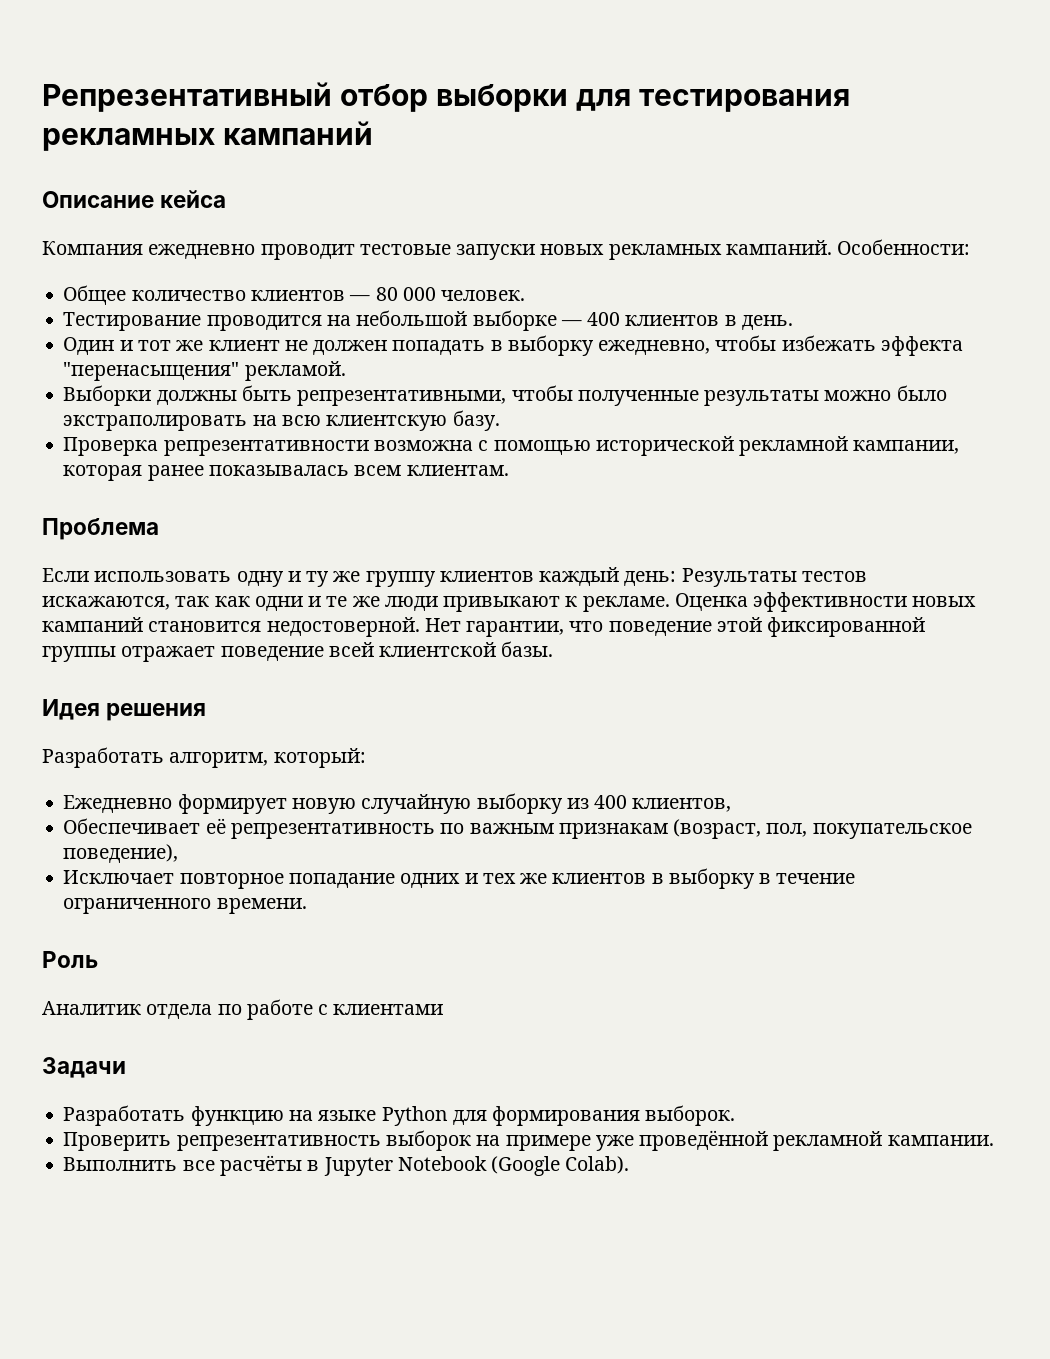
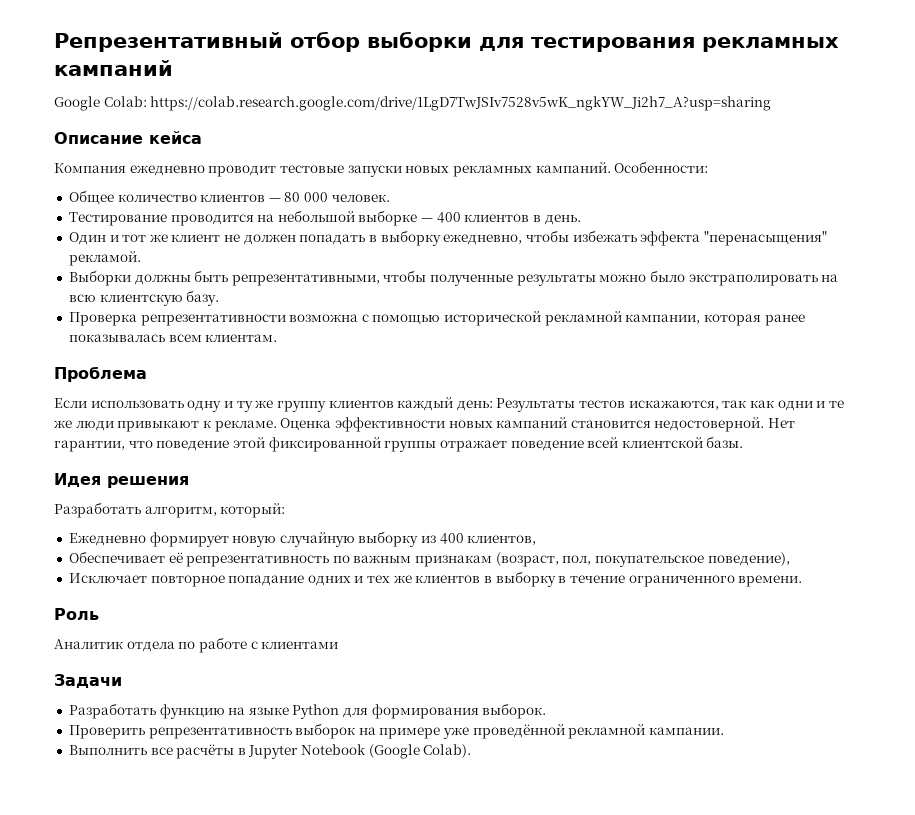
+ Google Colab: https://colab.research.google.com/drive/1LgD7TwJSIv7528v5wK_ngkYW_Ji2h7_A?usp=sharing

